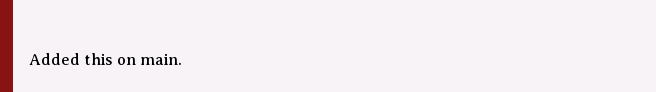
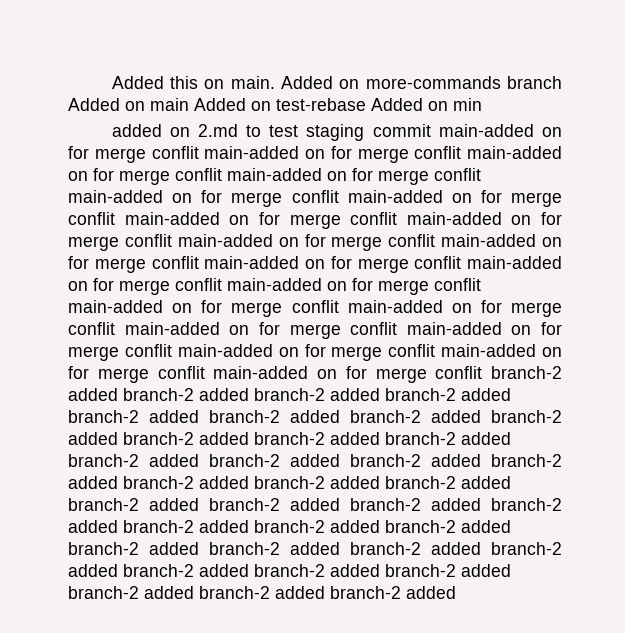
+ Added on more-commands branch Added on main Added on test-rebase Added on min
+ added on 2.md to test staging commit main-added on for merge conflit main-added on for merge conflit main-added on for merge conflit main-added on for merge conflit main-added on for merge conflit main-added on for merge conflit main-added on for merge conflit main-added on for merge conflit main-added on for merge conflit main-added on for merge conflit main-added on for merge conflit main-added on for merge conflit main-added on for merge conflit main-added on for merge conflit main-added on for merge conflit main-added on for merge conflit main-added on for merge conflit main-added on for merge conflit main-added on for merge conflit main-added on for merge conflit branch-2 added branch-2 added branch-2 added branch-2 added branch-2 added branch-2 added branch-2 added branch-2 added branch-2 added branch-2 added branch-2 added branch-2 added branch-2 added branch-2 added branch-2 added branch-2 added branch-2 added branch-2 added branch-2 added branch-2 added branch-2 added branch-2 added branch-2 added branch-2 added branch-2 added branch-2 added branch-2 added branch-2 added branch-2 added branch-2 added branch-2 added branch-2 added branch-2 added branch-2 added branch-2 added

